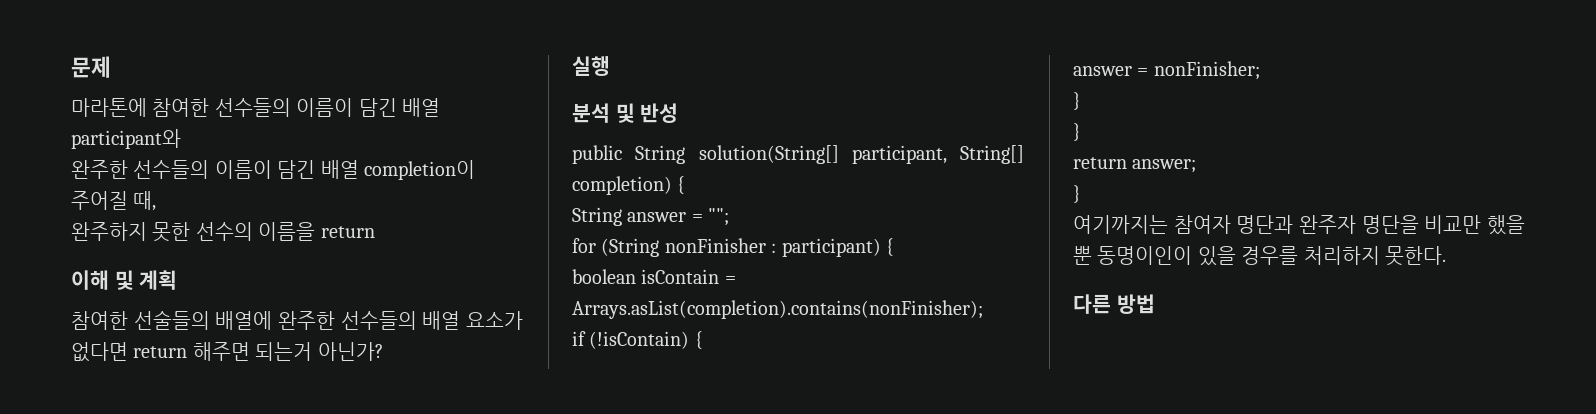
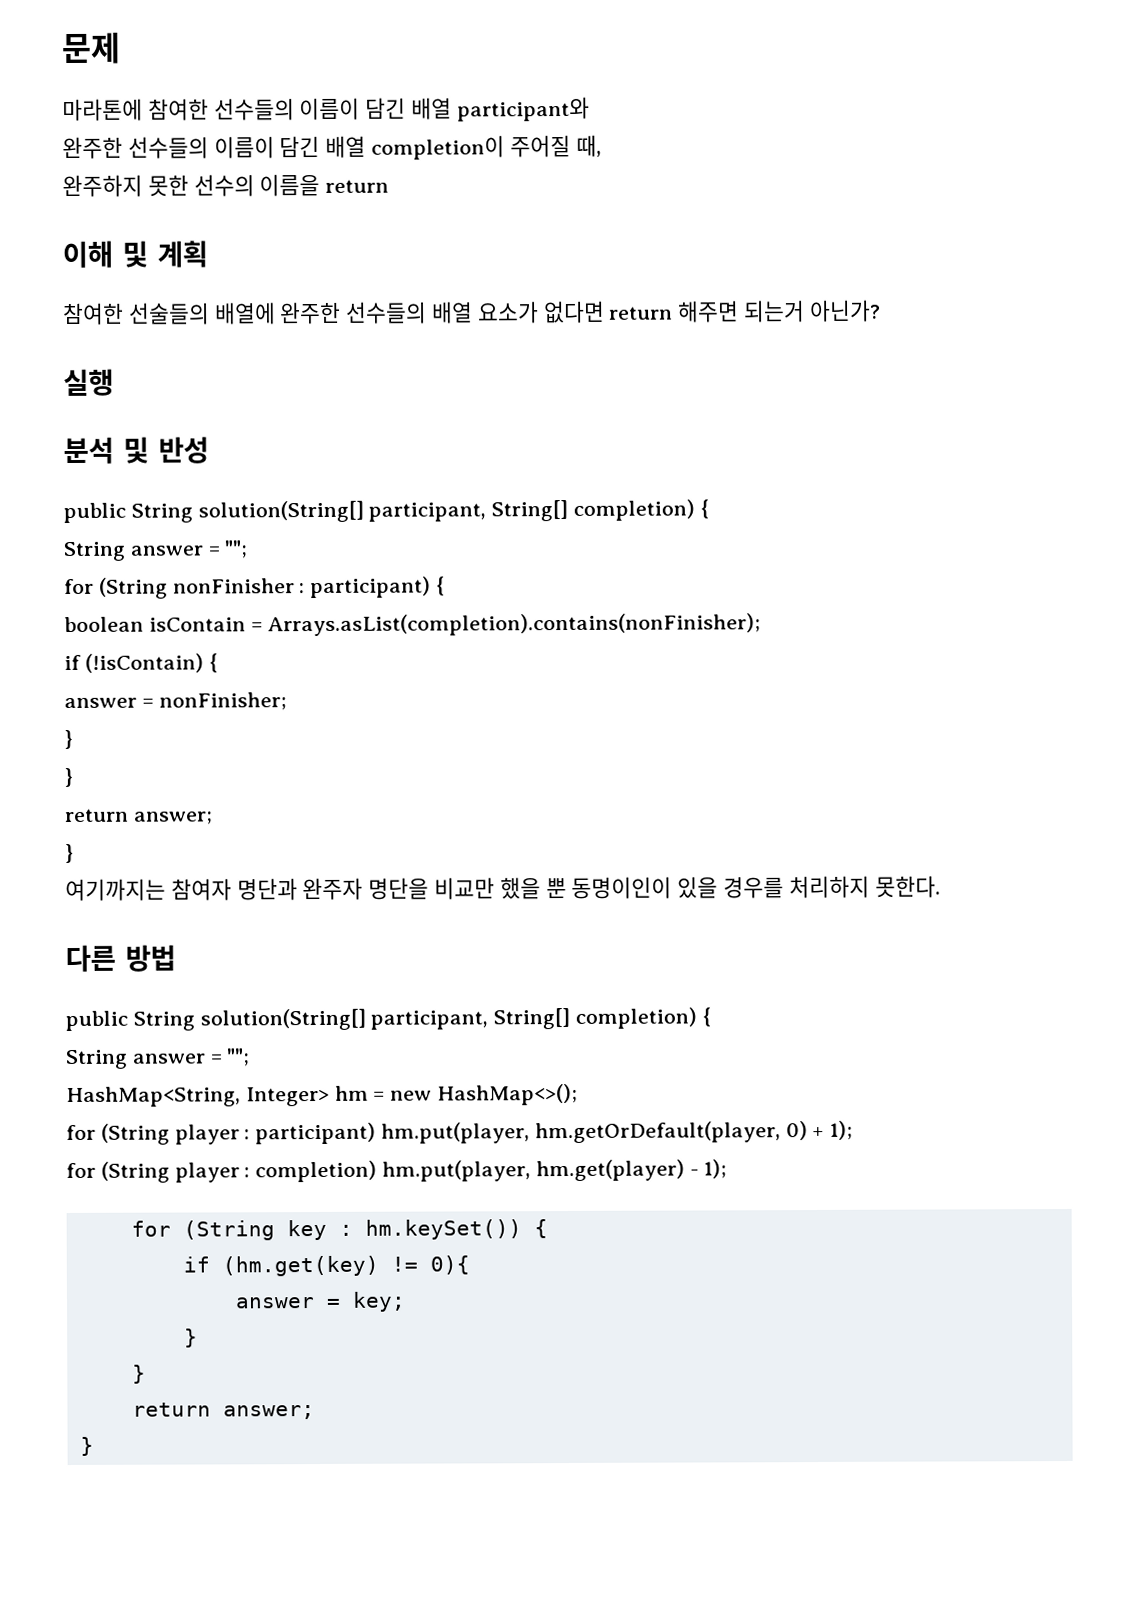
  다른 방법
+ public String solution(String[] participant, String[] completion) {
+ String answer = "";
+ HashMap<String, Integer> hm = new HashMap<>();
+ for (String player : participant) hm.put(player, hm.getOrDefault(player, 0) + 1);
+ for (String player : completion) hm.put(player, hm.get(player) - 1);
+ for (String key : hm.keySet()) {
+ if (hm.get(key) != 0){
+ answer = key;
+ }
+ }
+ return answer;
+ }

